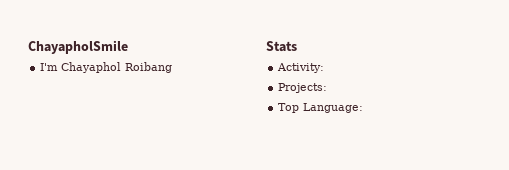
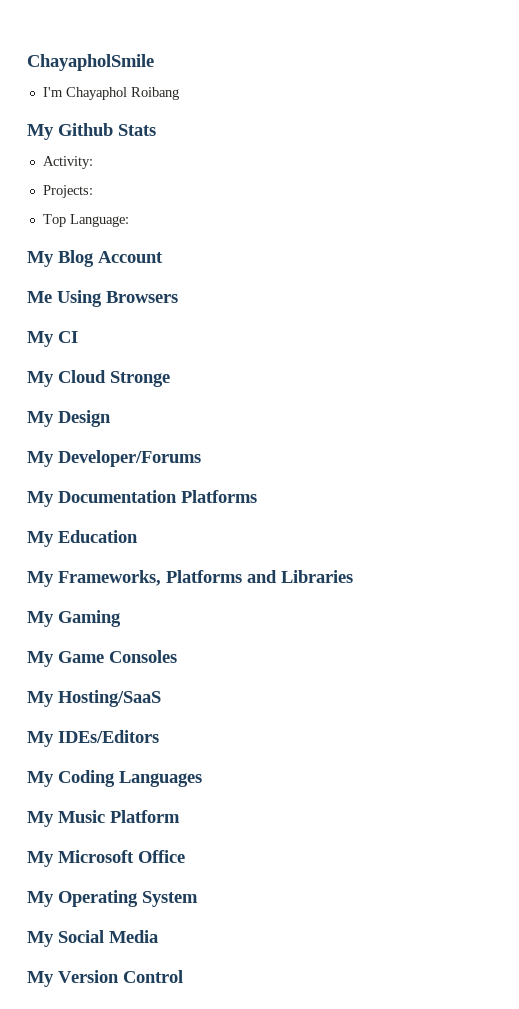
- Stats
+ My Github Stats
+ My Blog Account
+ Me Using Browsers
+ My CI
+ My Cloud Stronge
+ My Design
+ My Developer/Forums
+ My Documentation Platforms
+ My Education
+ My Frameworks, Platforms and Libraries
+ My Gaming
+ My Game Consoles
+ My Hosting/SaaS
+ My IDEs/Editors
+ My Coding Languages
+ My Music Platform
+ My Microsoft Office
+ My Operating System
+ My Social Media
+ My Version Control

